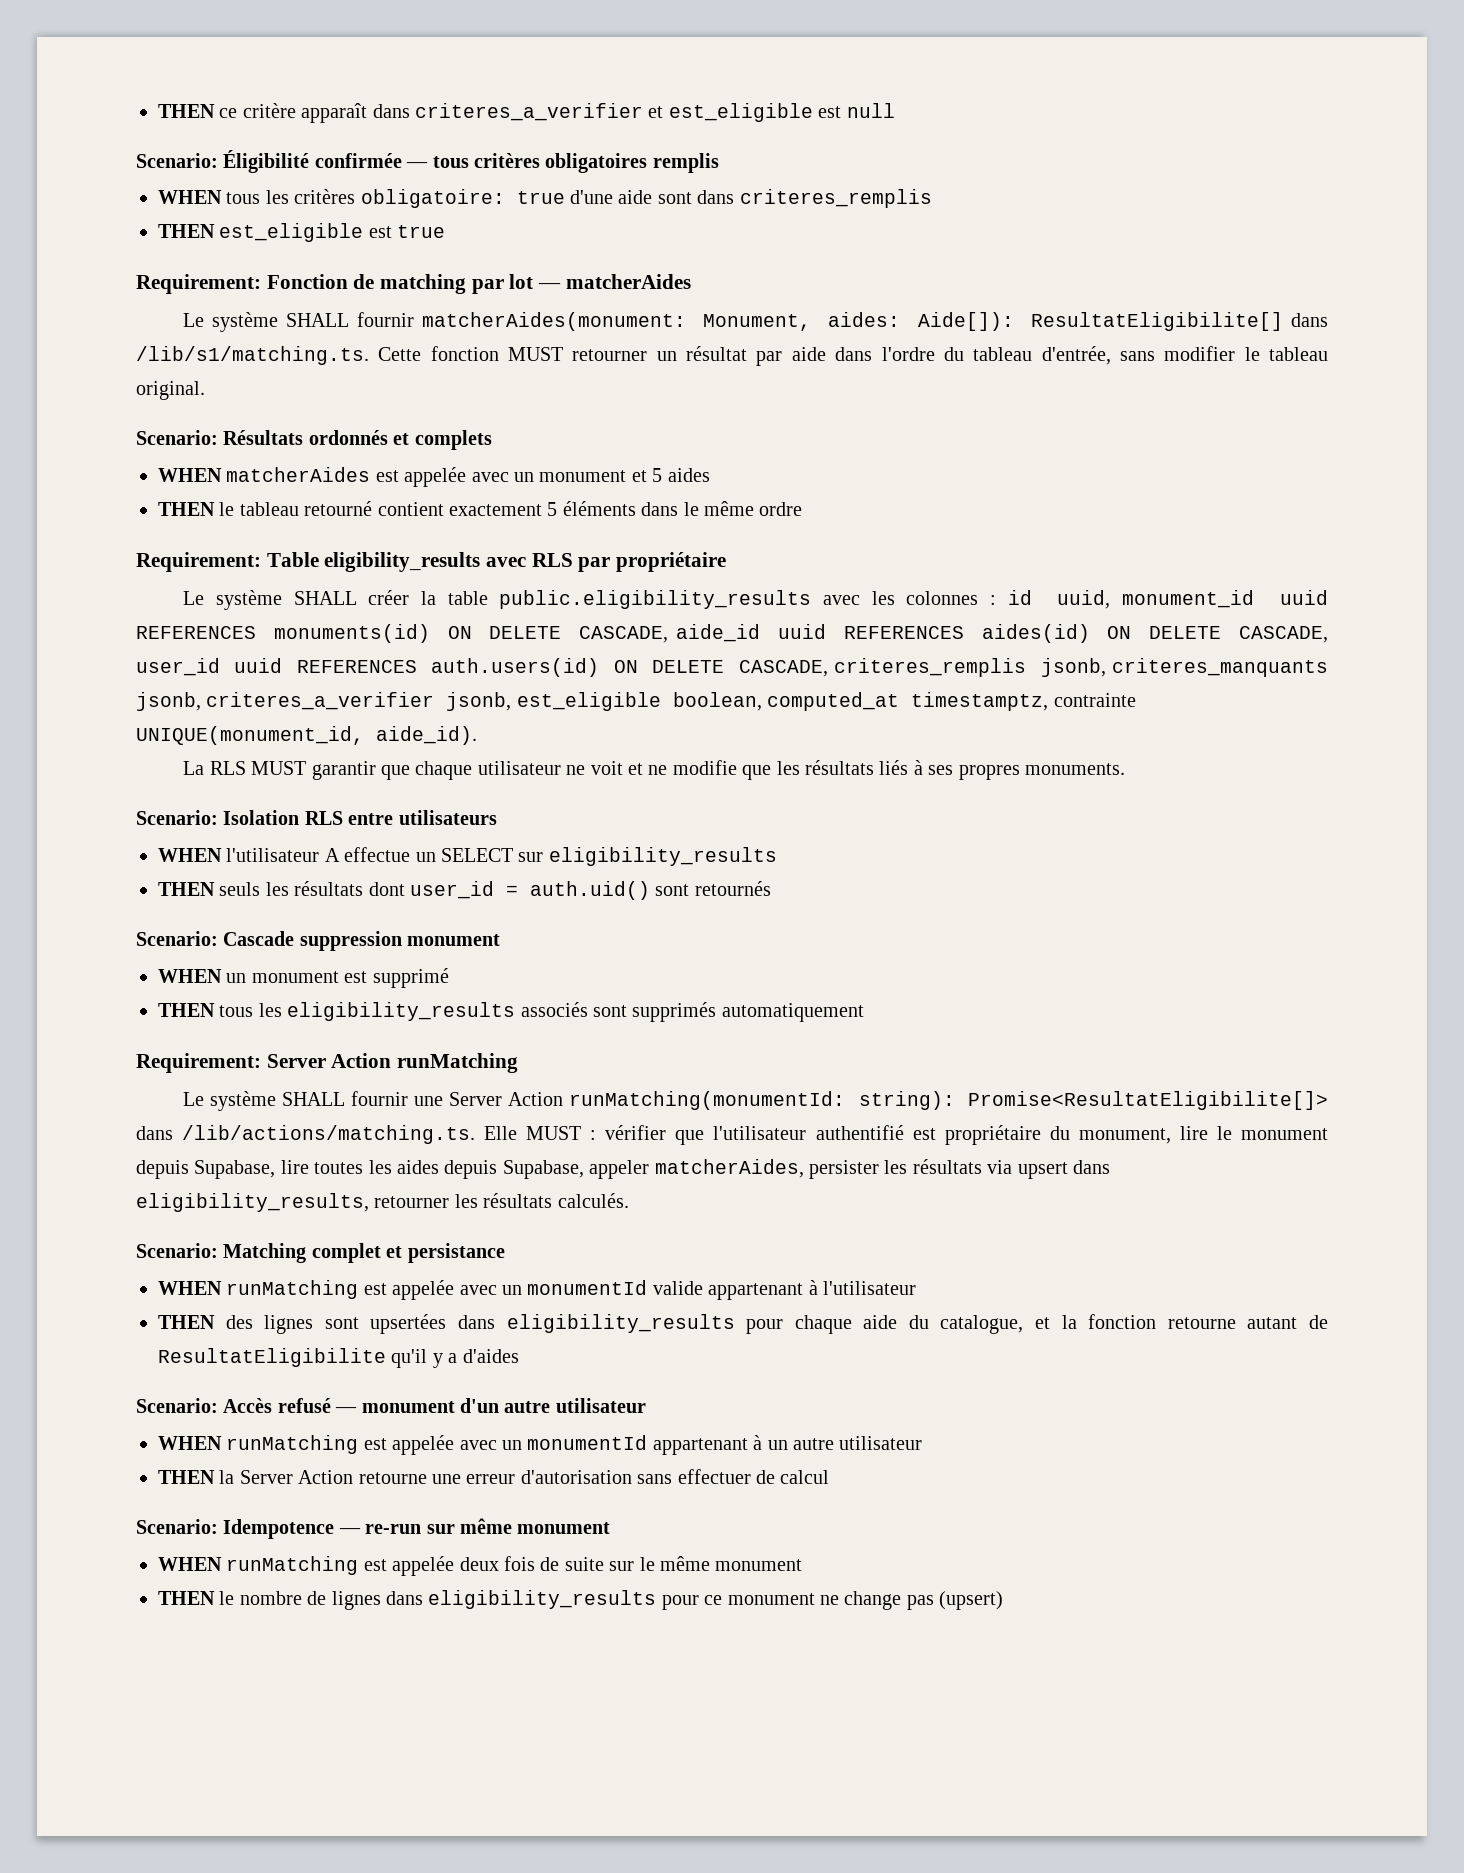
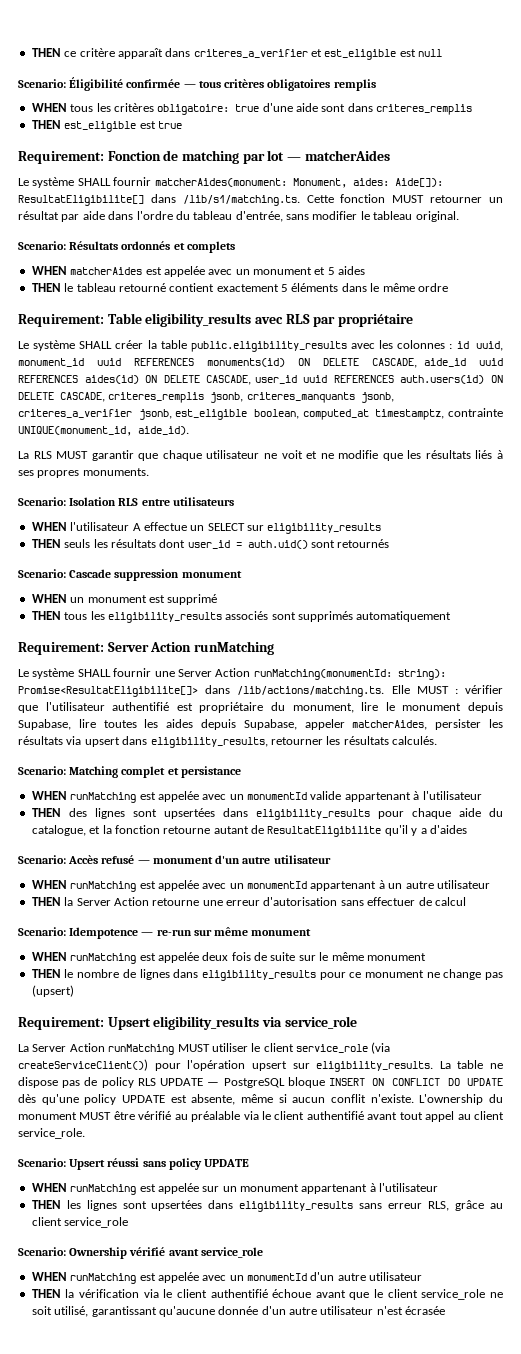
+ Requirement: Upsert eligibility_results via service_role
+ La Server Action runMatching MUST utiliser le client service_role (via createServiceClient()) pour l'opération upsert sur eligibility_results. La table ne dispose pas de policy RLS UPDATE — PostgreSQL bloque INSERT ON CONFLICT DO UPDATE dès qu'une policy UPDATE est absente, même si aucun conflit n'existe. L'ownership du monument MUST être vérifié au préalable via le client authentifié avant tout appel au client service_role.
+ Scenario: Upsert réussi sans policy UPDATE
+ WHEN runMatching est appelée sur un monument appartenant à l'utilisateur
+ THEN les lignes sont upsertées dans eligibility_results sans erreur RLS, grâce au client service_role
+ Scenario: Ownership vérifié avant service_role
+ WHEN runMatching est appelée avec un monumentId d'un autre utilisateur
+ THEN la vérification via le client authentifié échoue avant que le client service_role ne soit utilisé, garantissant qu'aucune donnée d'un autre utilisateur n'est écrasée

